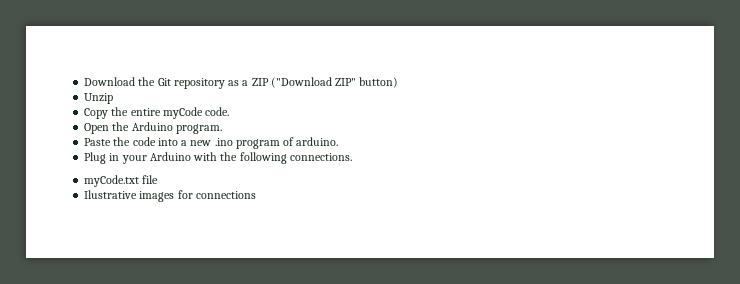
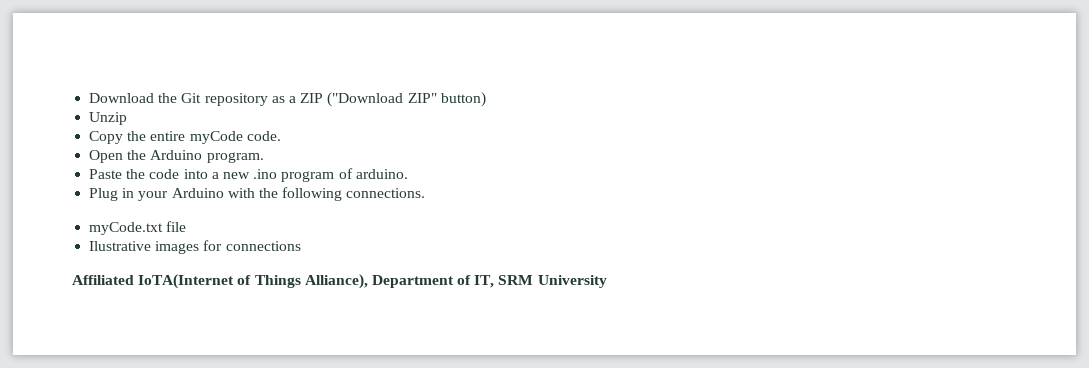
+ Affiliated IoTA(Internet of Things Alliance), Department of IT, SRM University

